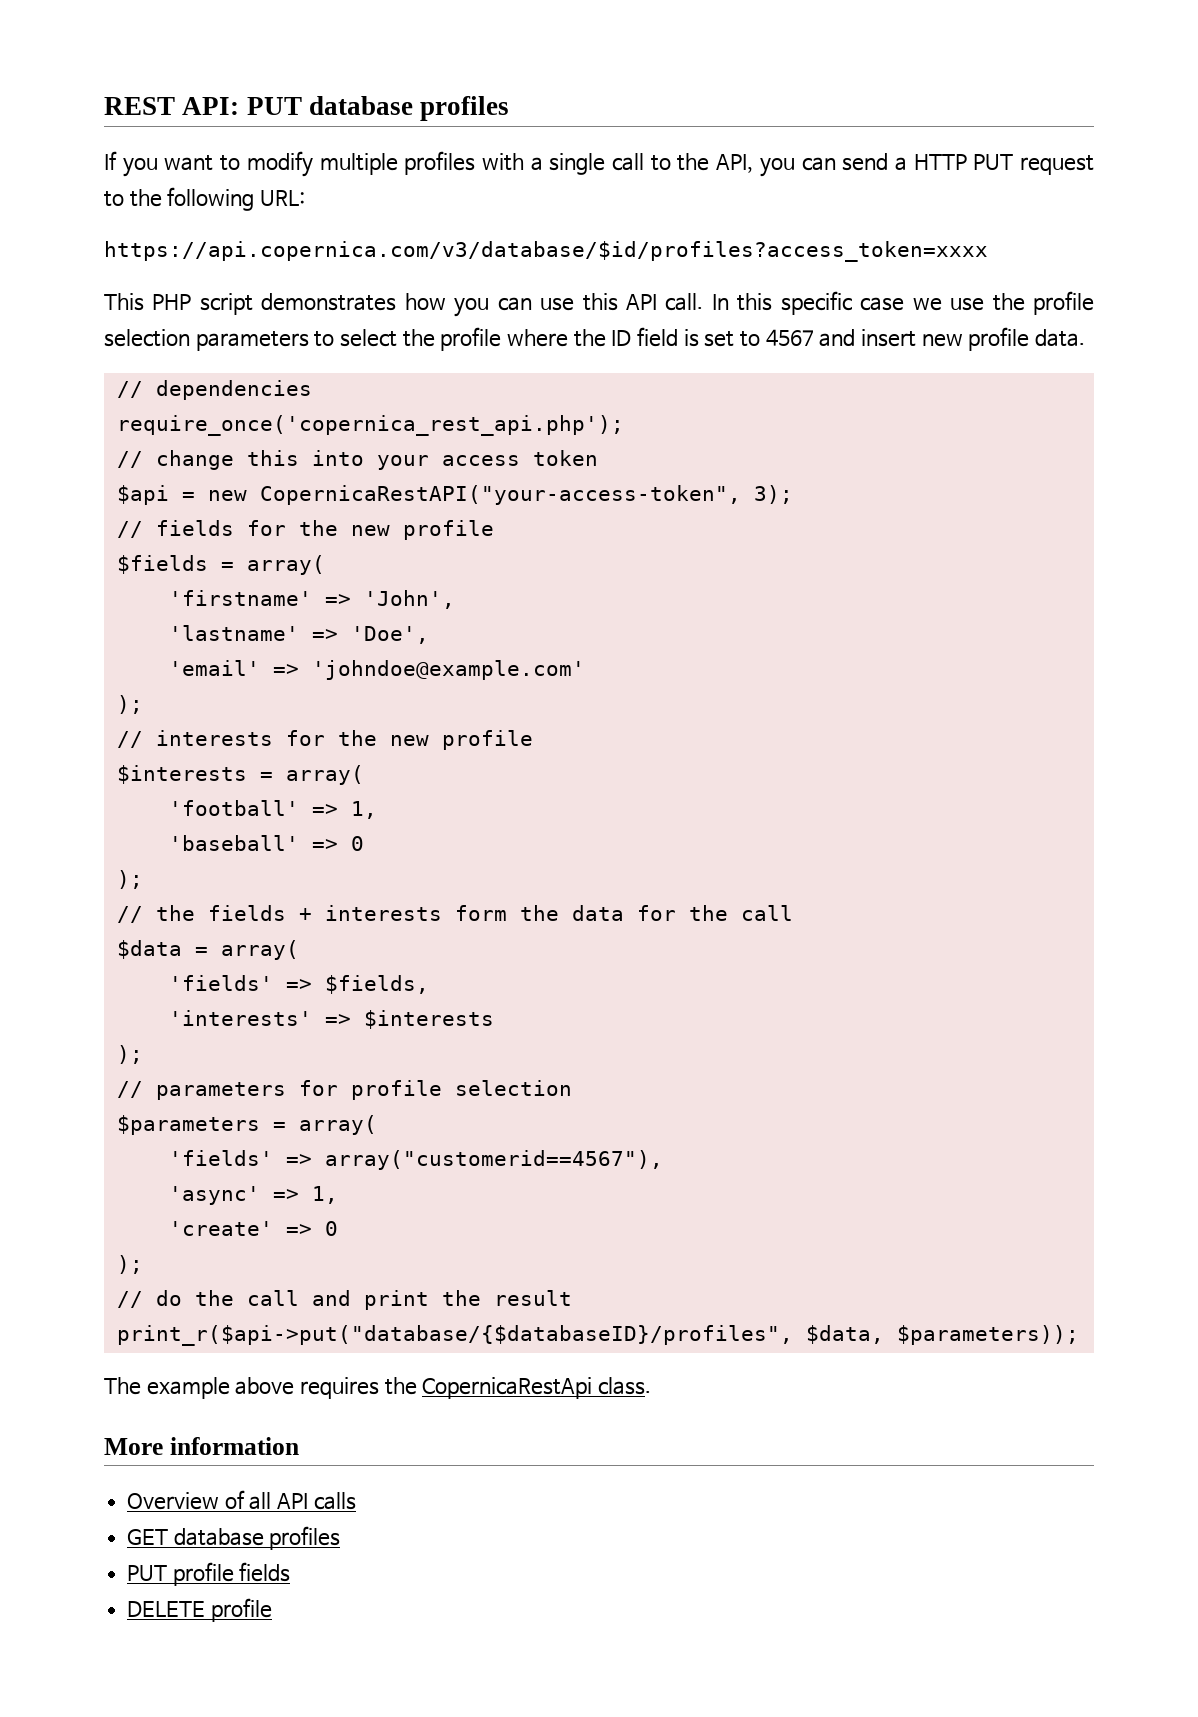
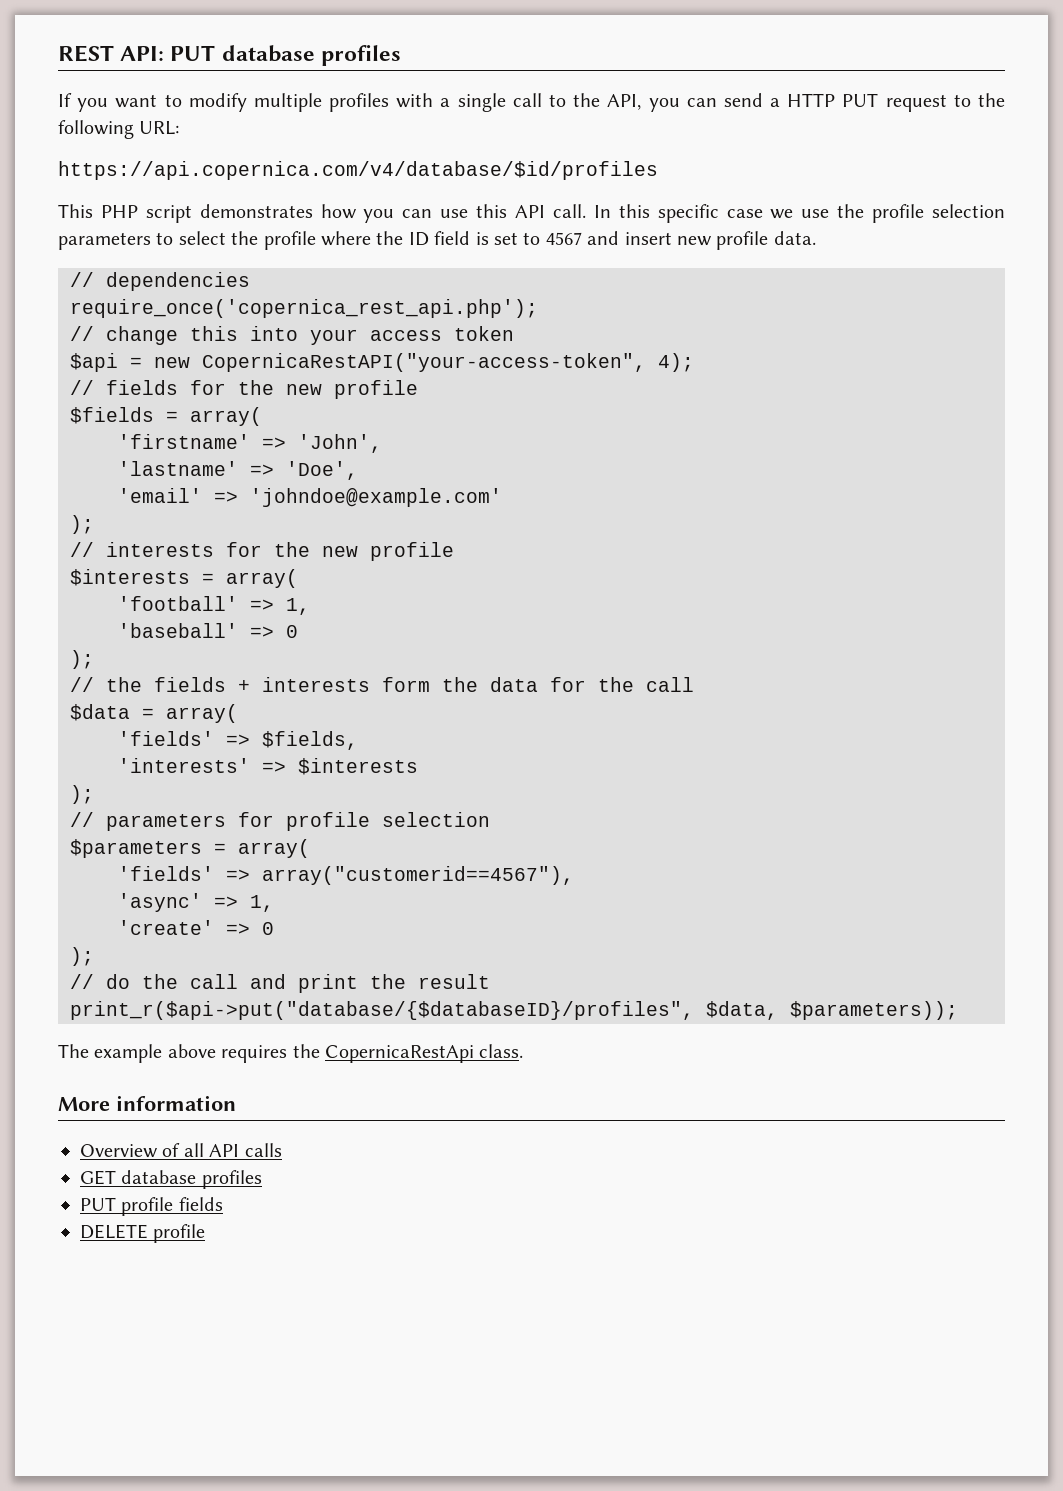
- https://api.copernica.com/v3/database/$id/profiles?access_token=xxxx
+ https://api.copernica.com/v4/database/$id/profiles
- $api = new CopernicaRestAPI("your-access-token", 3);
+ $api = new CopernicaRestAPI("your-access-token", 4);

